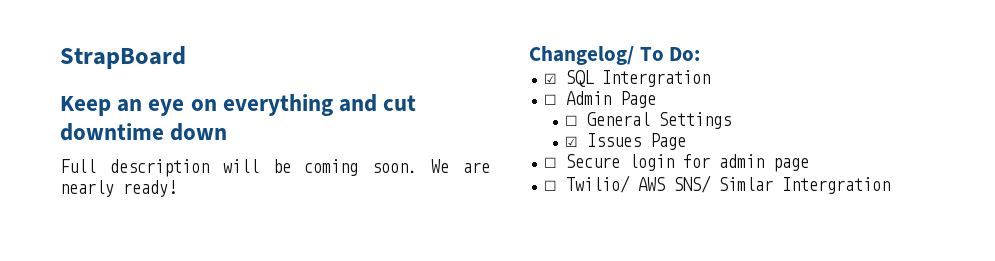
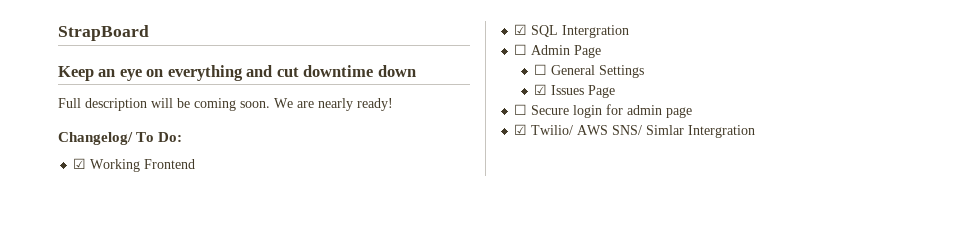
+ ☑ Working Frontend
- ☐ Twilio/ AWS SNS/ Simlar Intergration
+ ☑ Twilio/ AWS SNS/ Simlar Intergration

